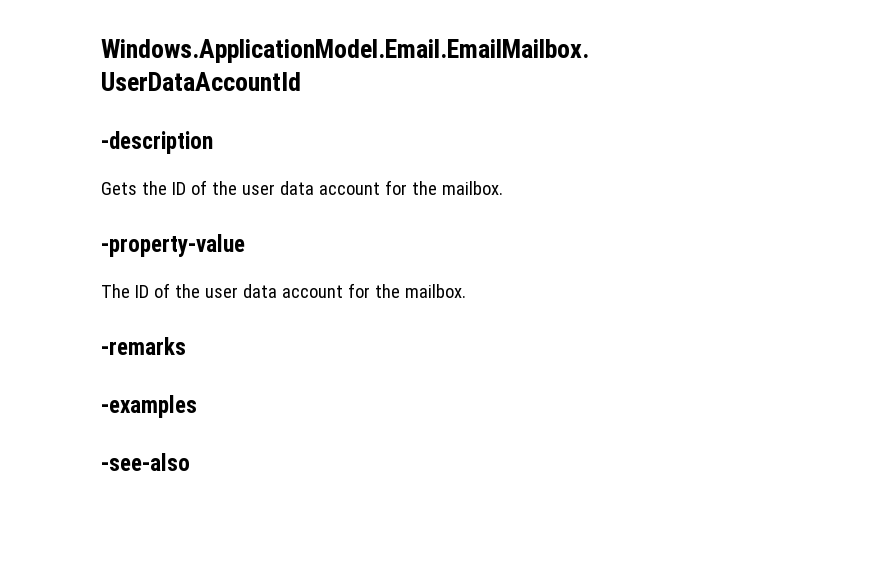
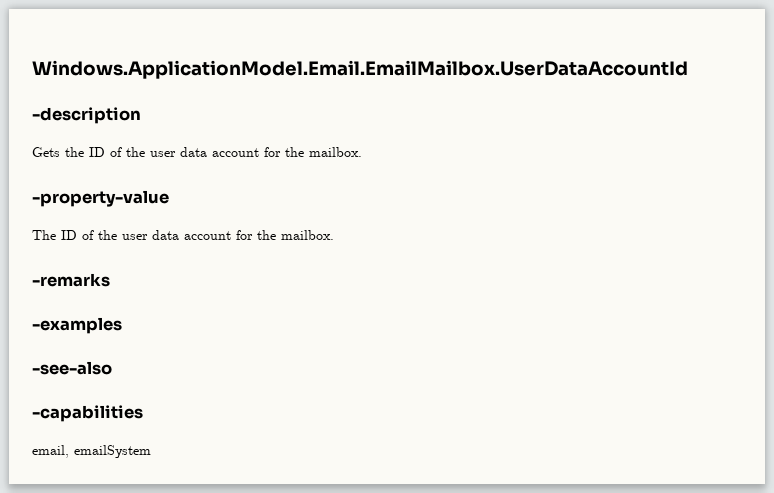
+ -capabilities
+ email, emailSystem

